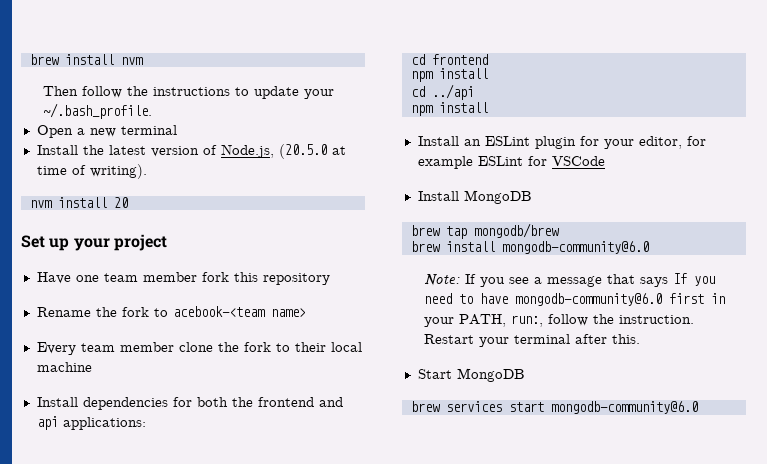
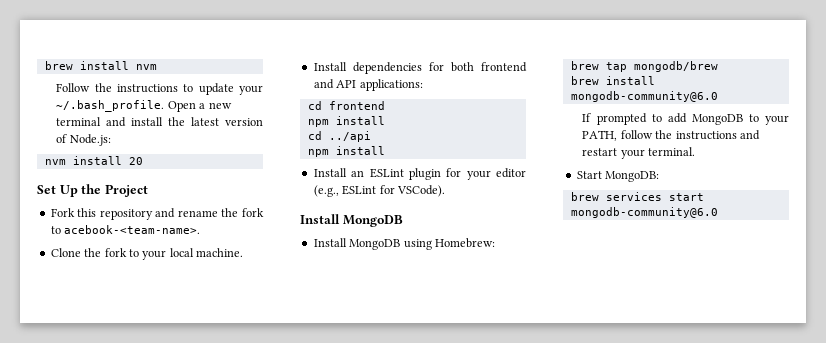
- Then follow the instructions to update your ~/.bash_profile.
- Open a new terminal
- Install the latest version of Node.js, (20.5.0 at time of writing).
+ Follow the instructions to update your ~/.bash_profile. Open a new terminal and install the latest version of Node.js:
  nvm install 20
- Set up your project
- Have one team member fork this repository
- Rename the fork to acebook-<team name>
- Every team member clone the fork to their local machine
+ Set Up the Project
+ Fork this repository and rename the fork to acebook-<team-name>.
+ Clone the fork to your local machine.
- Install dependencies for both the frontend and api applications:
+ Install dependencies for both frontend and API applications:
- Install an ESLint plugin for your editor, for example ESLint for VSCode
+ Install an ESLint plugin for your editor (e.g., ESLint for VSCode).
  Install MongoDB
+ Install MongoDB using Homebrew:
- Note: If you see a message that says If you need to have mongodb-community@6.0 first in your PATH, run:, follow the instruction. Restart your terminal after this.
+ If prompted to add MongoDB to your PATH, follow the instructions and restart your terminal.
- Start MongoDB
+ Start MongoDB:

